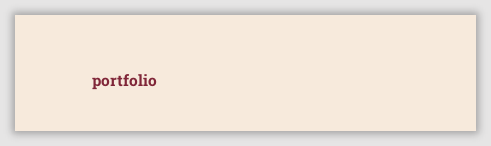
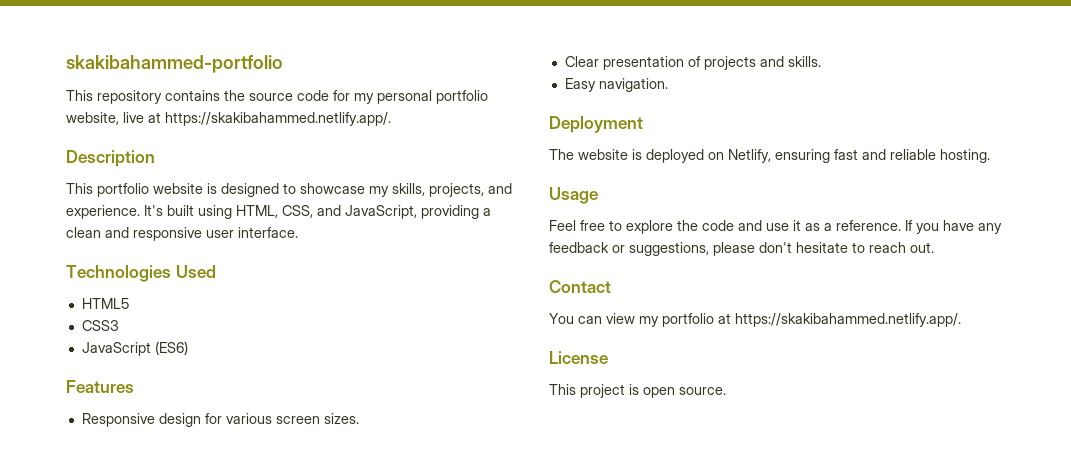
- portfolio
+ skakibahammed-portfolio
+ This repository contains the source code for my personal portfolio website, live at https://skakibahammed.netlify.app/.
+ Description
+ This portfolio website is designed to showcase my skills, projects, and experience. It's built using HTML, CSS, and JavaScript, providing a clean and responsive user interface.
+ Technologies Used
+ HTML5
+ CSS3
+ JavaScript (ES6)
+ Features
+ Responsive design for various screen sizes.
+ Clear presentation of projects and skills.
+ Easy navigation.
+ Deployment
+ The website is deployed on Netlify, ensuring fast and reliable hosting.
+ Usage
+ Feel free to explore the code and use it as a reference. If you have any feedback or suggestions, please don't hesitate to reach out.
+ Contact
+ You can view my portfolio at https://skakibahammed.netlify.app/.
+ License
+ This project is open source.

